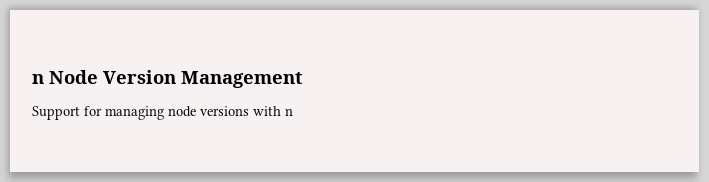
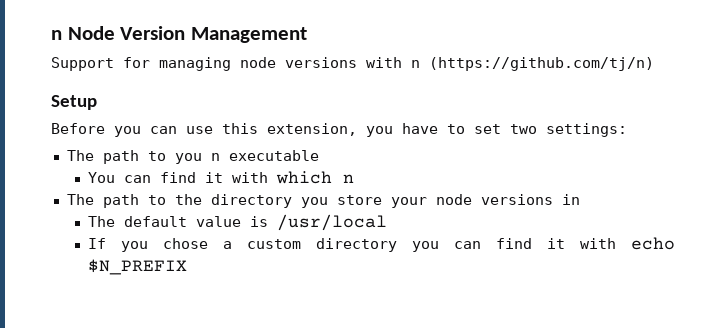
- Support for managing node versions with n
+ Support for managing node versions with n (https://github.com/tj/n)
+ Setup
+ Before you can use this extension, you have to set two settings:
+ The path to you n executable
+ You can find it with which n
+ The path to the directory you store your node versions in
+ The default value is /usr/local
+ If you chose a custom directory you can find it with echo $N_PREFIX

